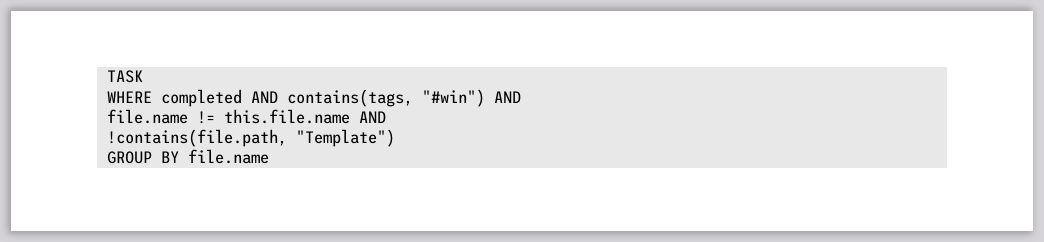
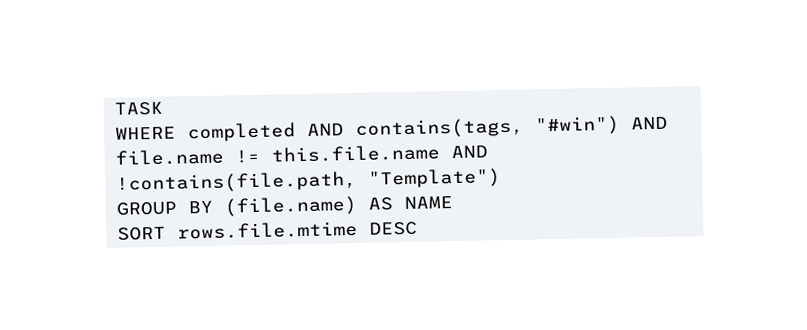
- GROUP BY file.name
+ GROUP BY (file.name) AS NAME
+ SORT rows.file.mtime DESC

